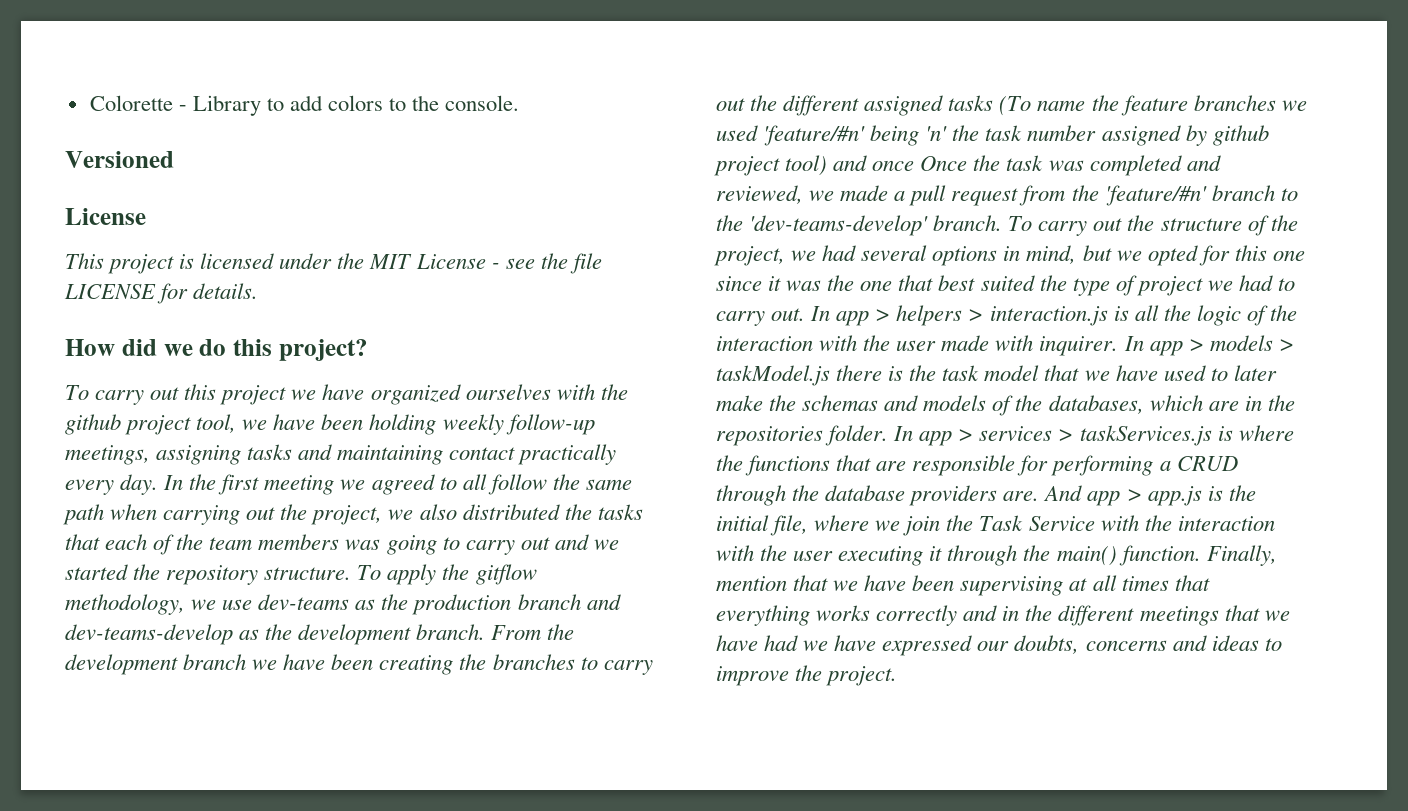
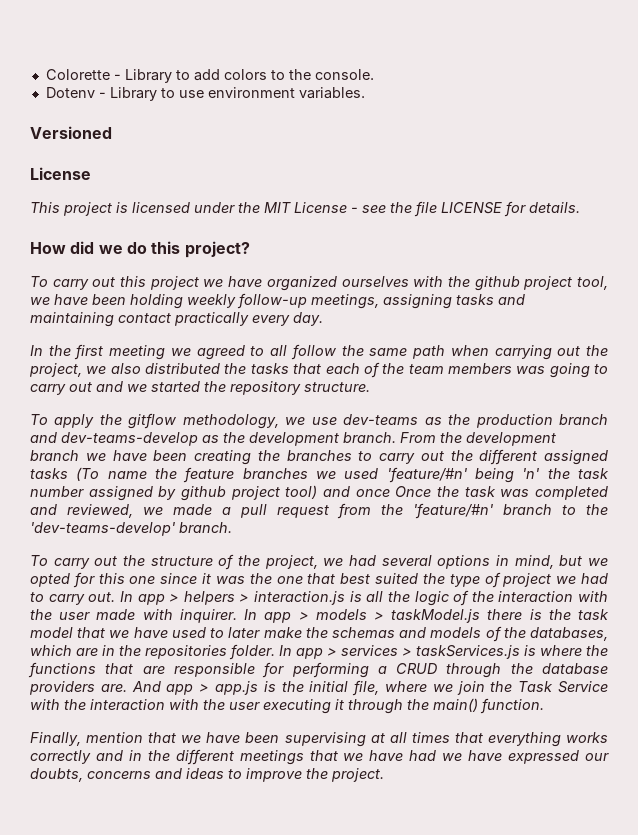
+ Dotenv - Library to use environment variables.
- To carry out this project we have organized ourselves with the github project tool, we have been holding weekly follow-up meetings, assigning tasks and maintaining contact practically every day. In the first meeting we agreed to all follow the same path when carrying out the project, we also distributed the tasks that each of the team members was going to carry out and we started the repository structure. To apply the gitflow methodology, we use dev-teams as the production branch and dev-teams-develop as the development branch.
+ To carry out this project we have organized ourselves with the github project tool, we have been holding weekly follow-up meetings, assigning tasks and maintaining contact practically every day.
+ In the first meeting we agreed to all follow the same path when carrying out the project, we also distributed the tasks that each of the team members was going to carry out and we started the repository structure.
+ To apply the gitflow methodology, we use dev-teams as the production branch and dev-teams-develop as the development branch.
- From the development branch we have been creating the branches to carry out the different assigned tasks (To name the feature branches we used 'feature/#n' being 'n' the task number assigned by github project tool) and once Once the task was completed and reviewed, we made a pull request from the 'feature/#n' branch to the 'dev-teams-develop' branch. To carry out the structure of the project, we had several options in mind, but we opted for this one since it was the one that best suited the type of project we had to carry out.
+ From the development branch we have been creating the branches to carry out the different assigned tasks (To name the feature branches we used 'feature/#n' being 'n' the task number assigned by github project tool) and once Once the task was completed and reviewed, we made a pull request from the 'feature/#n' branch to the 'dev-teams-develop' branch.
+ To carry out the structure of the project, we had several options in mind, but we opted for this one since it was the one that best suited the type of project we had to carry out.
- And app > app.js is the initial file, where we join the Task Service with the interaction with the user executing it through the main() function. Finally, mention that we have been supervising at all times that everything works correctly and in the different meetings that we have had we have expressed our doubts, concerns and ideas to improve the project.
+ And app > app.js is the initial file, where we join the Task Service with the interaction with the user executing it through the main() function.
+ Finally, mention that we have been supervising at all times that everything works correctly and in the different meetings that we have had we have expressed our doubts, concerns and ideas to improve the project.

